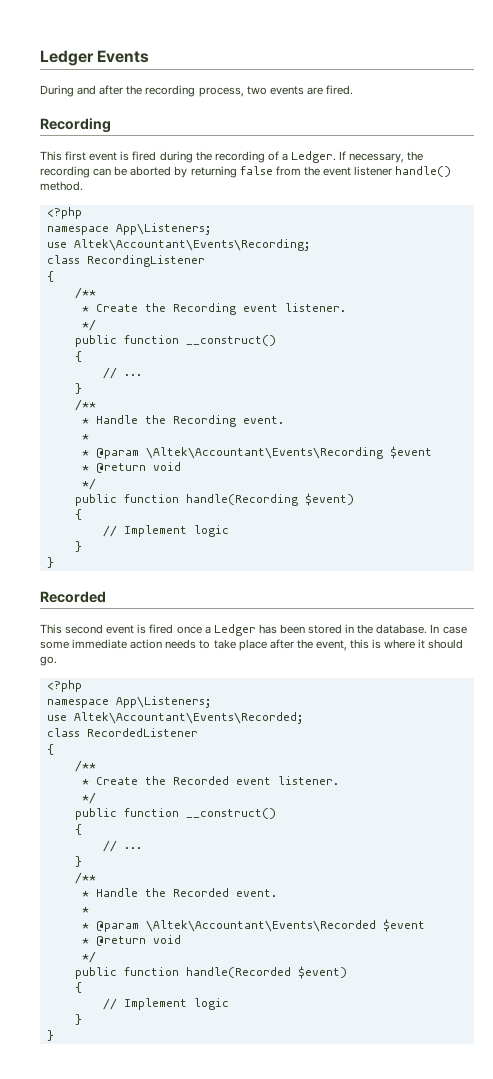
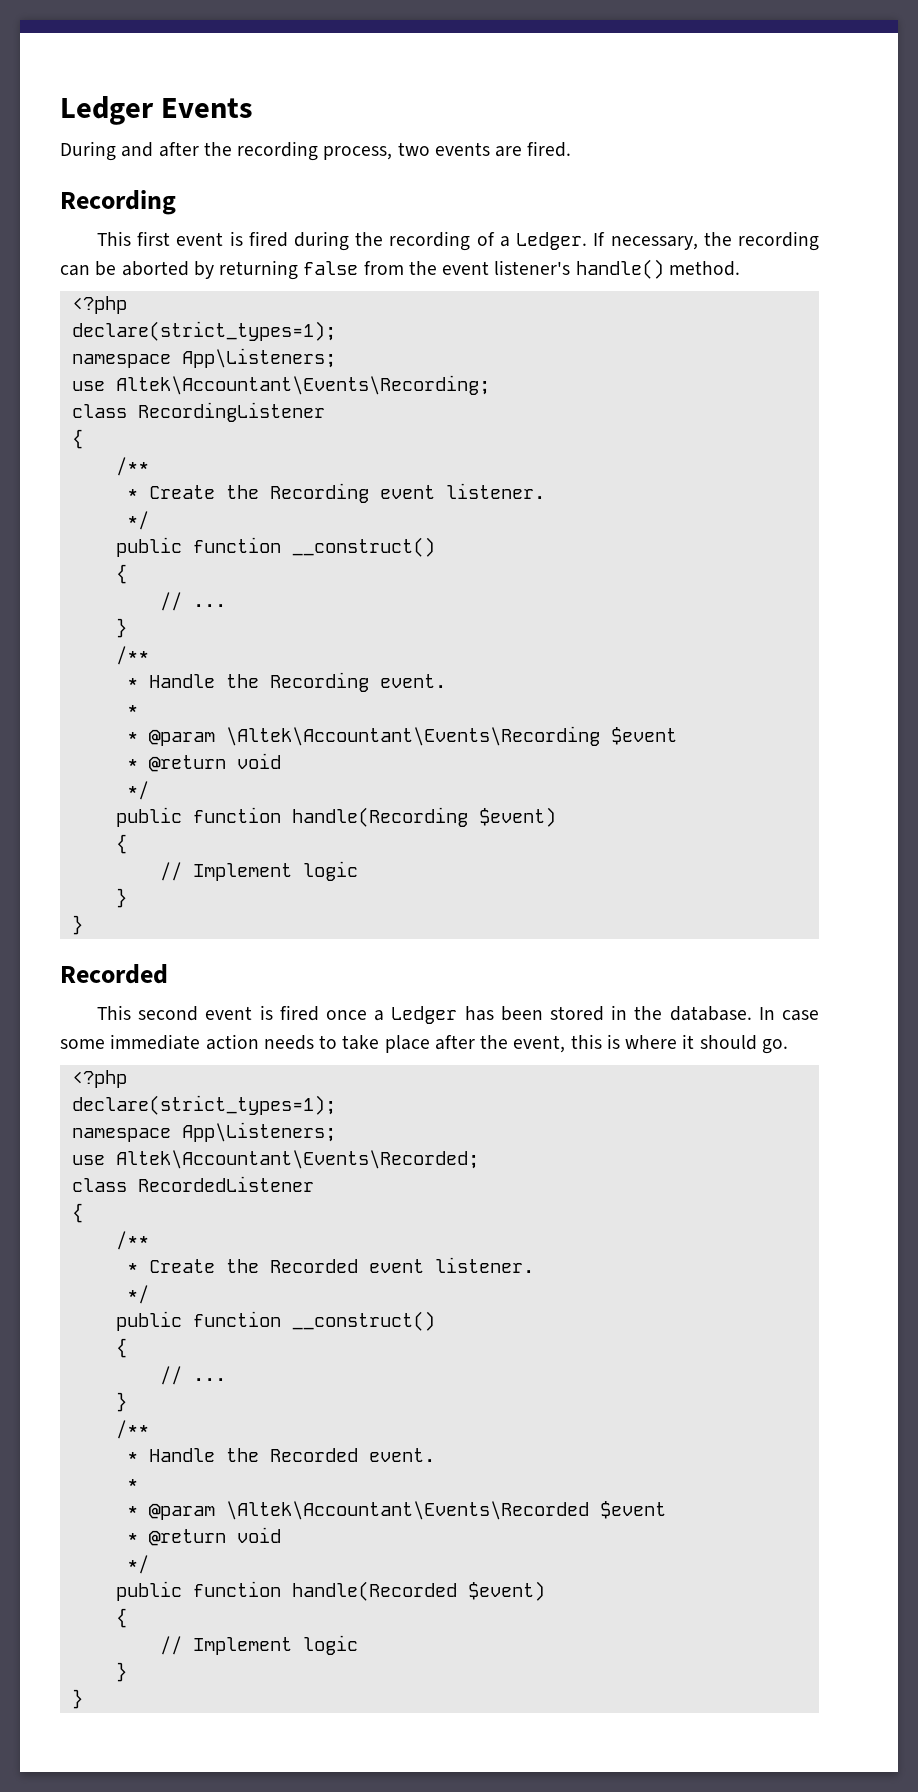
- If necessary, the recording can be aborted by returning false from the event listener handle() method.
+ If necessary, the recording can be aborted by returning false from the event listener's handle() method.
  <?php
+ declare(strict_types=1);
  In case some immediate action needs to take place after the event, this is where it should go.
  <?php
+ declare(strict_types=1);

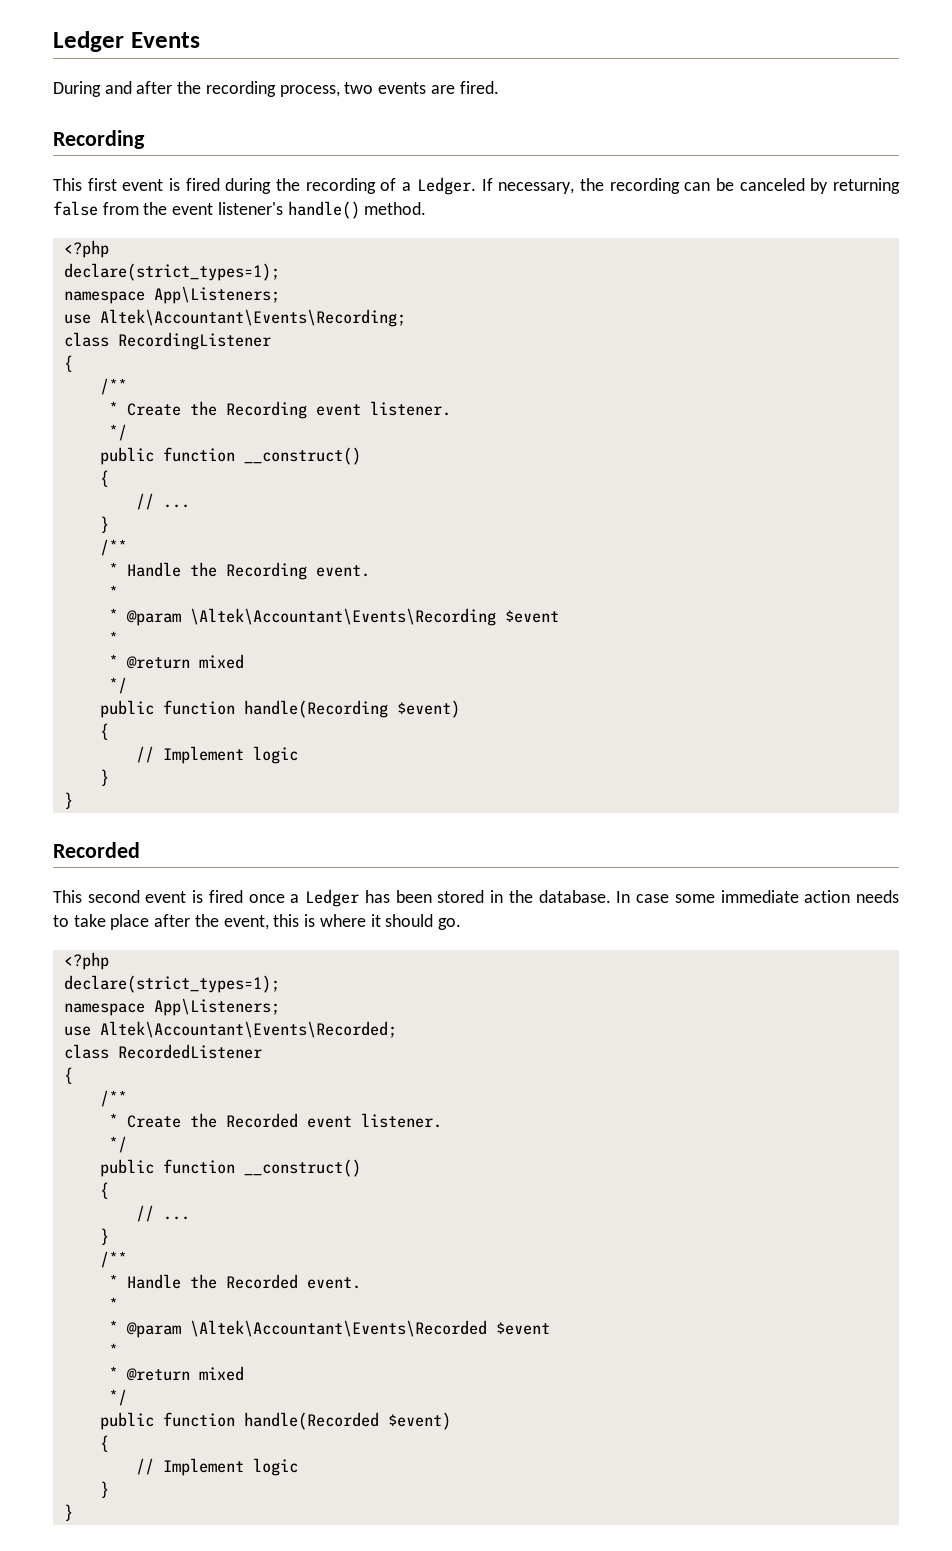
- If necessary, the recording can be aborted by returning false from the event listener's handle() method.
+ If necessary, the recording can be canceled by returning false from the event listener's handle() method.
  * @param \Altek\Accountant\Events\Recording $event
- * @return void
+ *
+ * @return mixed
  * @param \Altek\Accountant\Events\Recorded $event
- * @return void
+ *
+ * @return mixed

